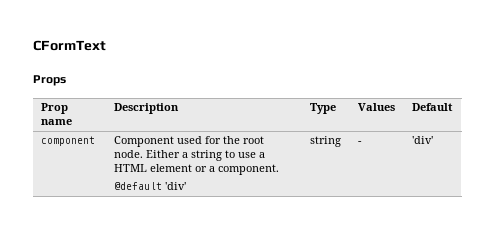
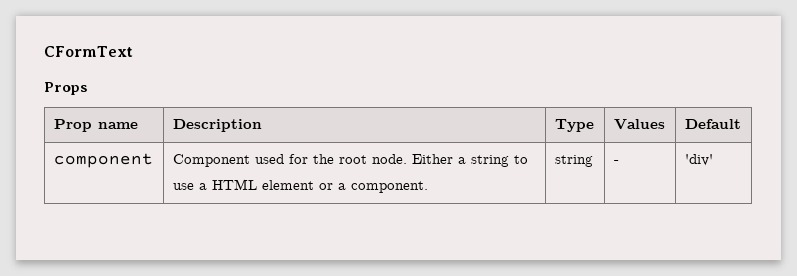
- component | Component used for the root node. Either a string to use a HTML element or a component.
- @default 'div' | string | - | 'div'
+ component | Component used for the root node. Either a string to use a HTML element or a component. | string | - | 'div'

